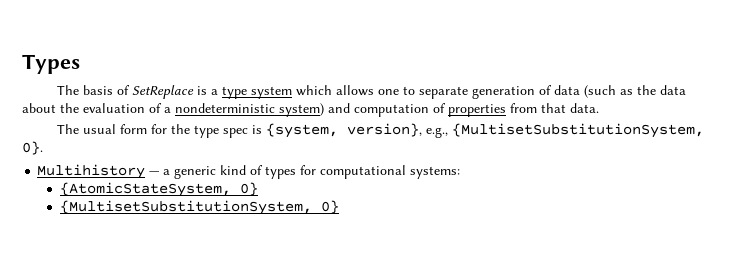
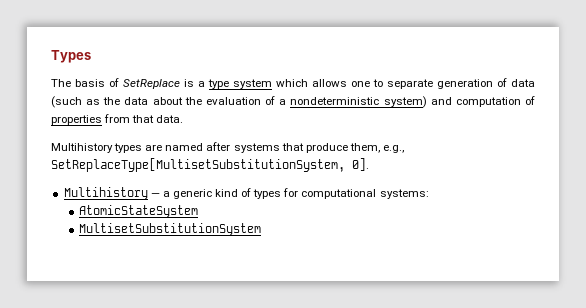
- The usual form for the type spec is {system, version}, e.g., {MultisetSubstitutionSystem, 0}.
+ Multihistory types are named after systems that produce them, e.g., SetReplaceType[MultisetSubstitutionSystem, 0].
- {AtomicStateSystem, 0}
- {MultisetSubstitutionSystem, 0}
+ AtomicStateSystem
+ MultisetSubstitutionSystem

